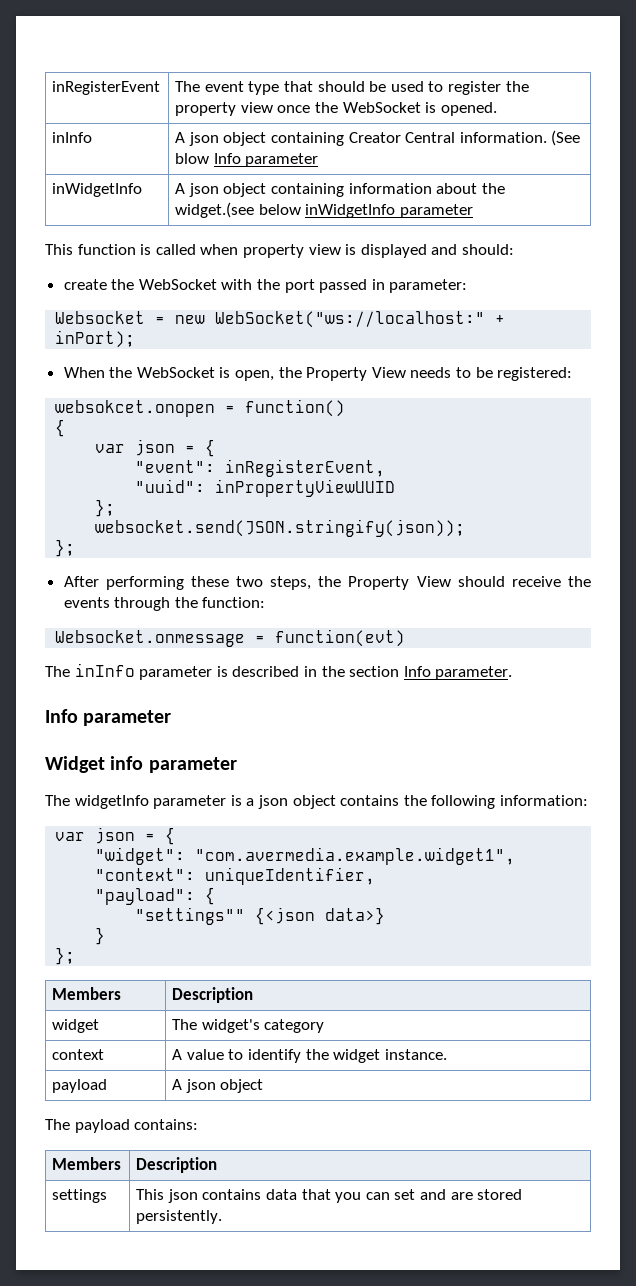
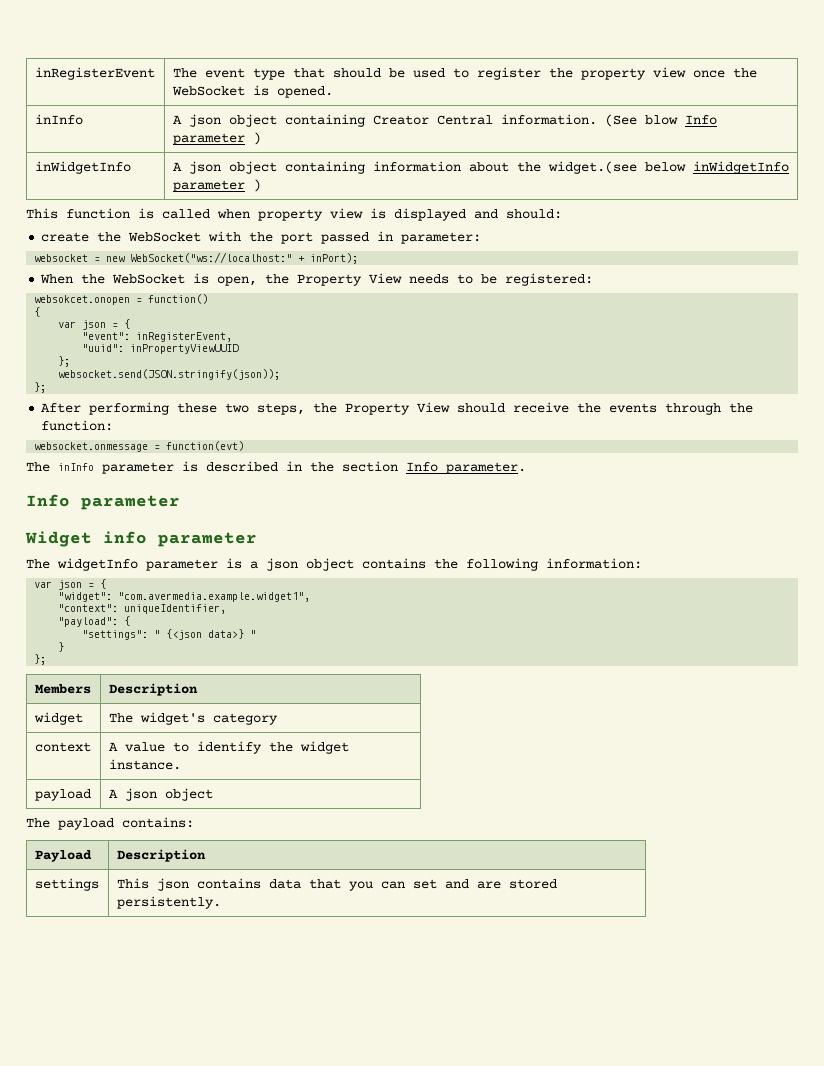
- inInfo | A json object containing Creator Central information. (See blow Info parameter
+ inInfo | A json object containing Creator Central information. (See blow Info parameter )
- inWidgetInfo | A json object containing information about the widget.(see below inWidgetInfo parameter
+ inWidgetInfo | A json object containing information about the widget.(see below inWidgetInfo parameter )
- Websocket = new WebSocket("ws://localhost:" + inPort);
+ websocket = new WebSocket("ws://localhost:" + inPort);
- Websocket.onmessage = function(evt)
+ websocket.onmessage = function(evt)
- "settings"" {<json data>}
+ "settings": " {<json data>} "
  The payload contains:
- Members | Description
+ Payload | Description

